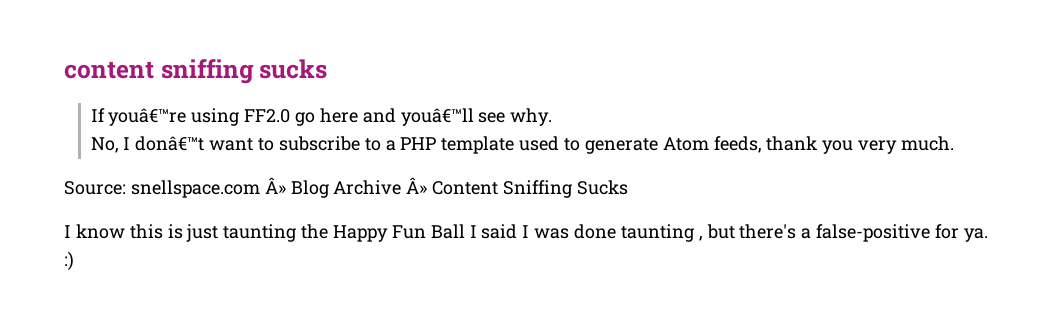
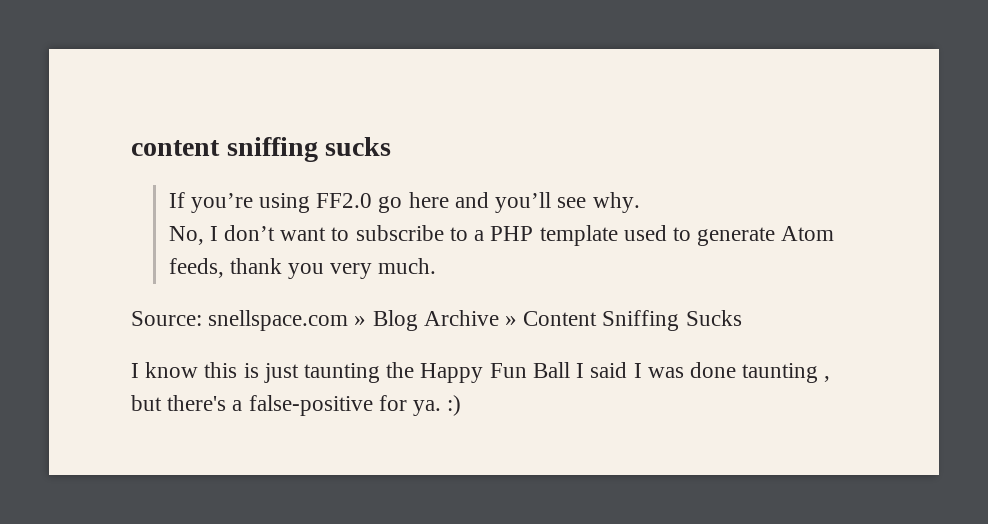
- If youâ€™re using FF2.0 go here and youâ€™ll see why.
+ If you’re using FF2.0 go here and you’ll see why.
- No, I donâ€™t want to subscribe to a PHP template used to generate Atom feeds, thank you very much.
+ No, I don’t want to subscribe to a PHP template used to generate Atom feeds, thank you very much.
- Source: snellspace.com Â» Blog Archive Â» Content Sniffing Sucks
+ Source: snellspace.com » Blog Archive » Content Sniffing Sucks

